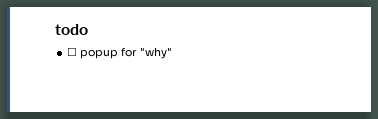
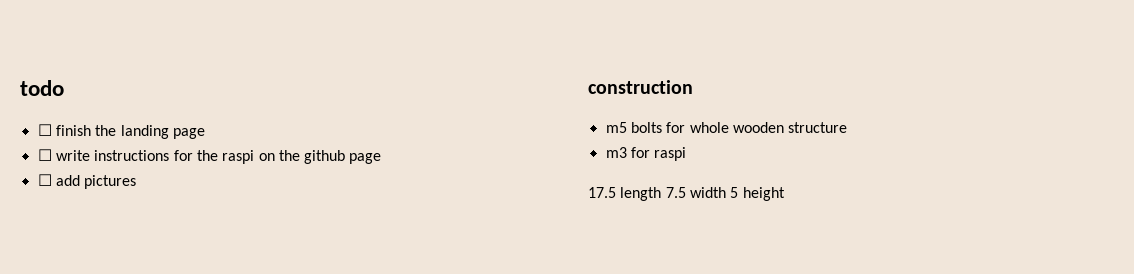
- ☐ popup for "why"
+ ☐ finish the landing page
+ ☐ write instructions for the raspi on the github page
+ ☐ add pictures
+ construction
+ m5 bolts for whole wooden structure
+ m3 for raspi
+ 17.5 length 7.5 width 5 height

